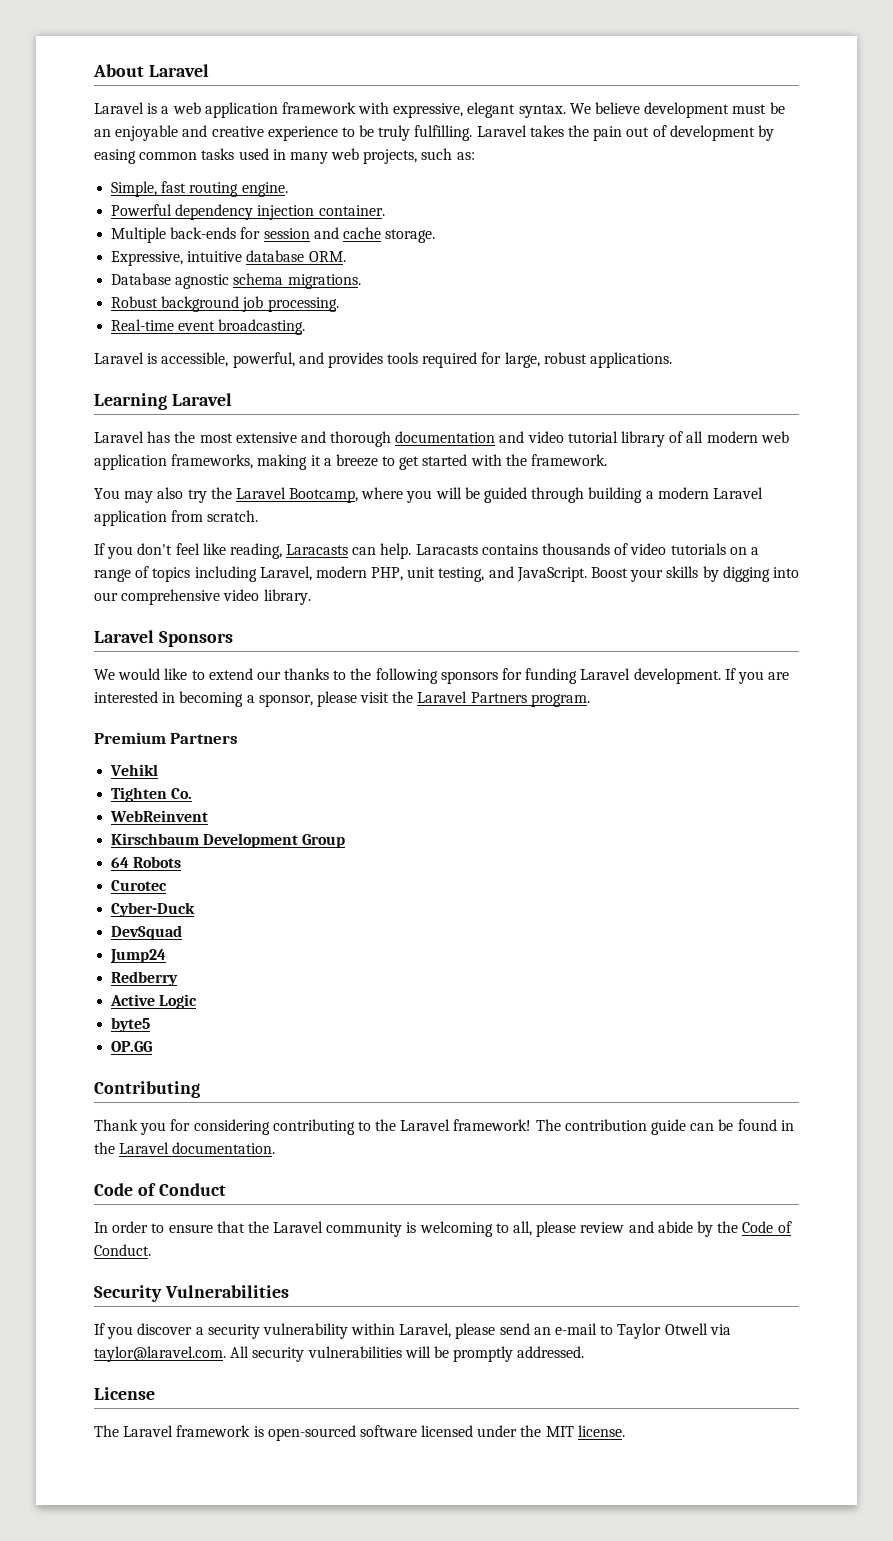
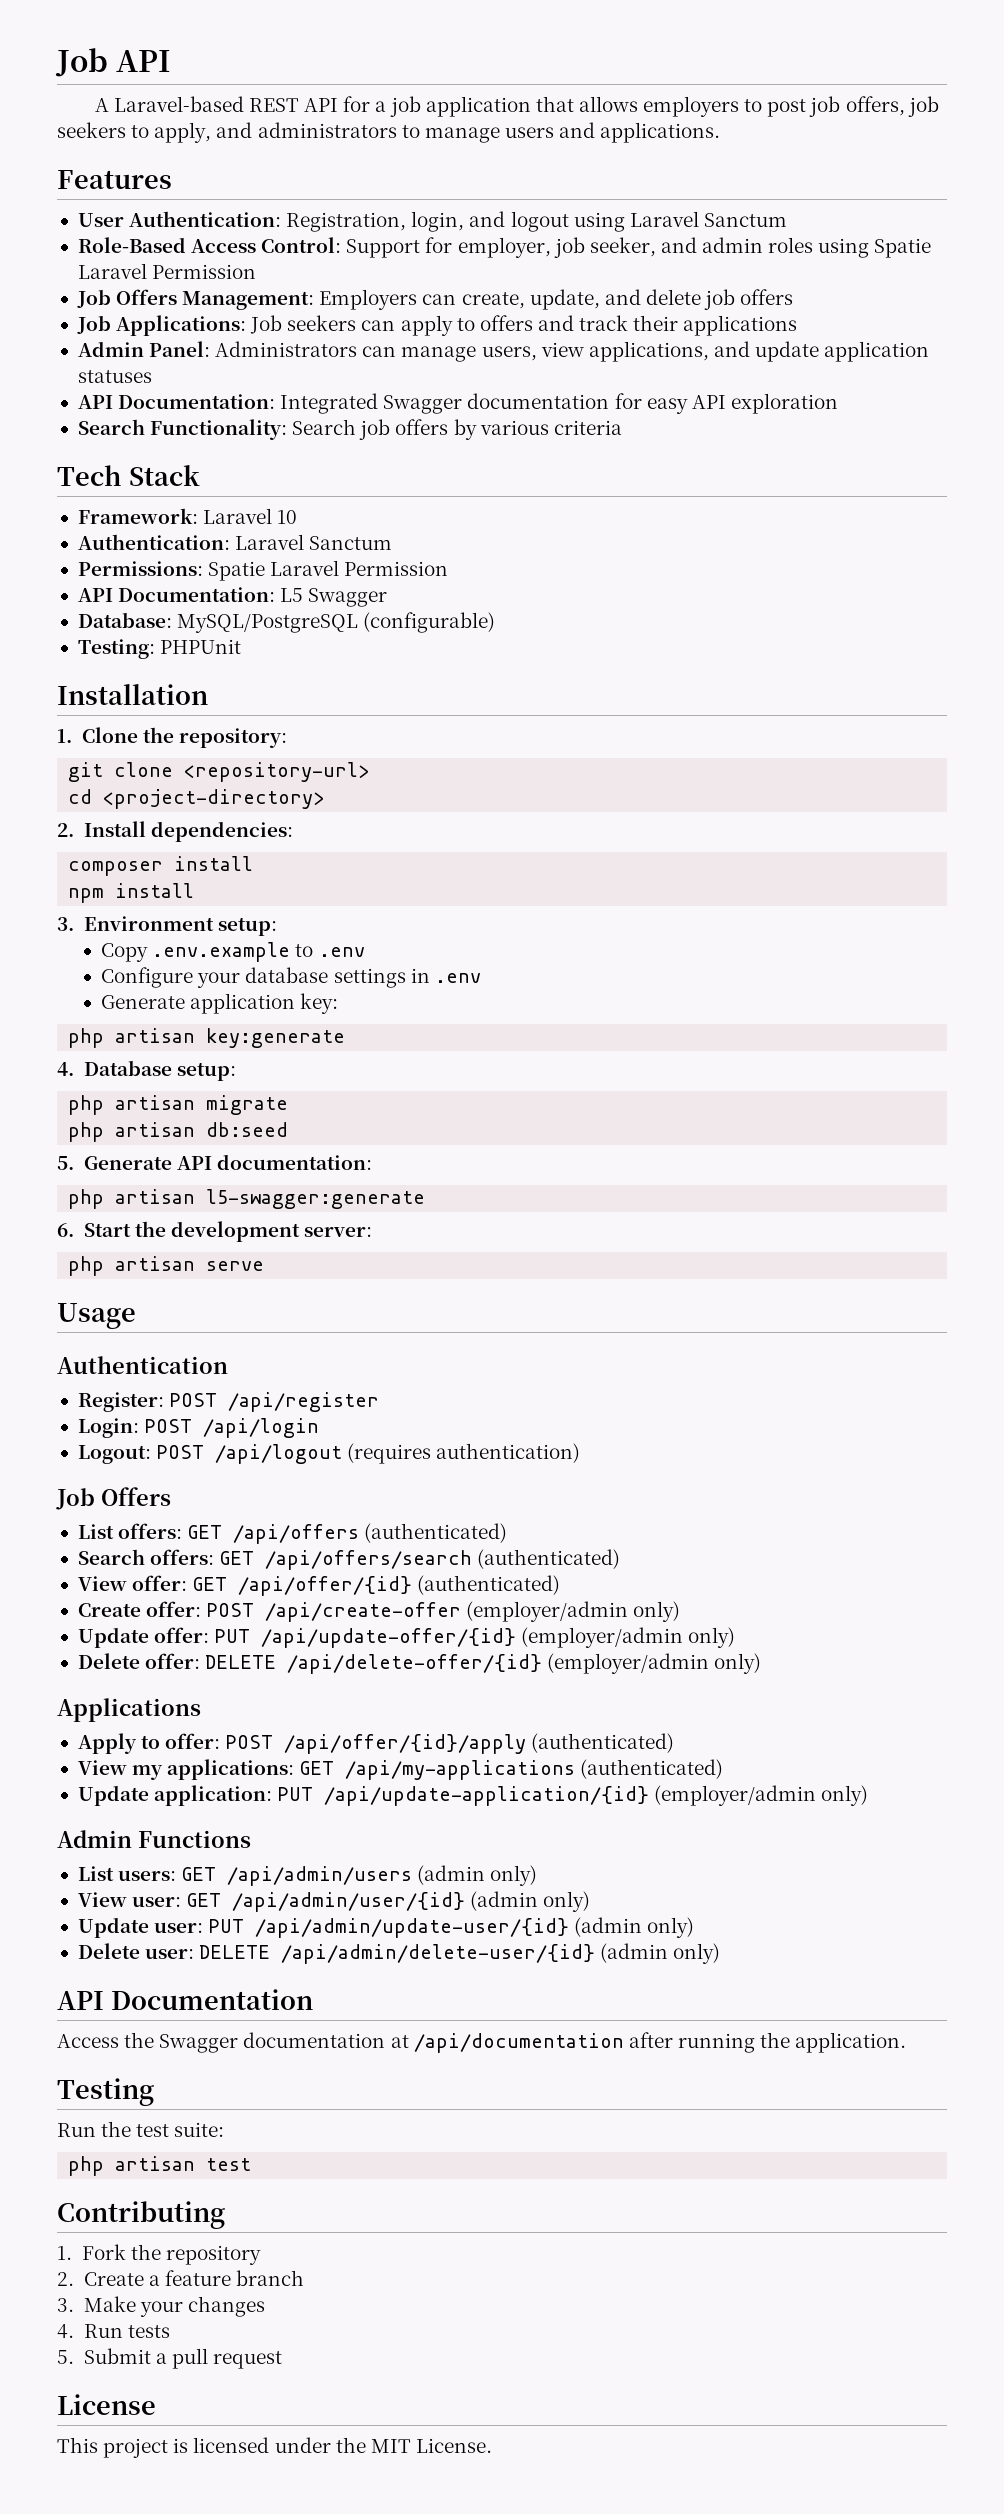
- About Laravel
- Laravel is a web application framework with expressive, elegant syntax. We believe development must be an enjoyable and creative experience to be truly fulfilling. Laravel takes the pain out of development by easing common tasks used in many web projects, such as:
- Simple, fast routing engine.
- Powerful dependency injection container.
- Multiple back-ends for session and cache storage.
- Expressive, intuitive database ORM.
- Database agnostic schema migrations.
- Robust background job processing.
- Real-time event broadcasting.
- Laravel is accessible, powerful, and provides tools required for large, robust applications.
- Learning Laravel
- Laravel has the most extensive and thorough documentation and video tutorial library of all modern web application frameworks, making it a breeze to get started with the framework.
- You may also try the Laravel Bootcamp, where you will be guided through building a modern Laravel application from scratch.
- If you don't feel like reading, Laracasts can help. Laracasts contains thousands of video tutorials on a range of topics including Laravel, modern PHP, unit testing, and JavaScript. Boost your skills by digging into our comprehensive video library.
- Laravel Sponsors
- We would like to extend our thanks to the following sponsors for funding Laravel development. If you are interested in becoming a sponsor, please visit the Laravel Partners program.
- Premium Partners
- Vehikl
- Tighten Co.
- WebReinvent
- Kirschbaum Development Group
- 64 Robots
- Curotec
- Cyber-Duck
- DevSquad
- Jump24
- Redberry
- Active Logic
- byte5
- OP.GG
+ Job API
+ A Laravel-based REST API for a job application that allows employers to post job offers, job seekers to apply, and administrators to manage users and applications.
+ Features
+ User Authentication: Registration, login, and logout using Laravel Sanctum
+ Role-Based Access Control: Support for employer, job seeker, and admin roles using Spatie Laravel Permission
+ Job Offers Management: Employers can create, update, and delete job offers
+ Job Applications: Job seekers can apply to offers and track their applications
+ Admin Panel: Administrators can manage users, view applications, and update application statuses
+ API Documentation: Integrated Swagger documentation for easy API exploration
+ Search Functionality: Search job offers by various criteria
+ Tech Stack
+ Framework: Laravel 10
+ Authentication: Laravel Sanctum
+ Permissions: Spatie Laravel Permission
+ API Documentation: L5 Swagger
+ Database: MySQL/PostgreSQL (configurable)
+ Testing: PHPUnit
+ Installation
+ 1. Clone the repository:
+ git clone <repository-url>
+ cd <project-directory>
+ 2. Install dependencies:
+ composer install
+ npm install
+ 3. Environment setup:
+ Copy .env.example to .env
+ Configure your database settings in .env
+ Generate application key:
+ php artisan key:generate
+ 4. Database setup:
+ php artisan migrate
+ php artisan db:seed
+ 5. Generate API documentation:
+ php artisan l5-swagger:generate
+ 6. Start the development server:
+ php artisan serve
+ Usage
+ Authentication
+ Register: POST /api/register
+ Login: POST /api/login
+ Logout: POST /api/logout (requires authentication)
+ Job Offers
+ List offers: GET /api/offers (authenticated)
+ Search offers: GET /api/offers/search (authenticated)
+ View offer: GET /api/offer/{id} (authenticated)
+ Create offer: POST /api/create-offer (employer/admin only)
+ Update offer: PUT /api/update-offer/{id} (employer/admin only)
+ Delete offer: DELETE /api/delete-offer/{id} (employer/admin only)
+ Applications
+ Apply to offer: POST /api/offer/{id}/apply (authenticated)
+ View my applications: GET /api/my-applications (authenticated)
+ Update application: PUT /api/update-application/{id} (employer/admin only)
+ Admin Functions
+ List users: GET /api/admin/users (admin only)
+ View user: GET /api/admin/user/{id} (admin only)
+ Update user: PUT /api/admin/update-user/{id} (admin only)
+ Delete user: DELETE /api/admin/delete-user/{id} (admin only)
+ API Documentation
+ Access the Swagger documentation at /api/documentation after running the application.
+ Testing
+ Run the test suite:
+ php artisan test
  Contributing
- Thank you for considering contributing to the Laravel framework! The contribution guide can be found in the Laravel documentation.
- Code of Conduct
- In order to ensure that the Laravel community is welcoming to all, please review and abide by the Code of Conduct.
- Security Vulnerabilities
- If you discover a security vulnerability within Laravel, please send an e-mail to Taylor Otwell via taylor@laravel.com. All security vulnerabilities will be promptly addressed.
+ 1. Fork the repository
+ 2. Create a feature branch
+ 3. Make your changes
+ 4. Run tests
+ 5. Submit a pull request
  License
- The Laravel framework is open-sourced software licensed under the MIT license.
+ This project is licensed under the MIT License.

